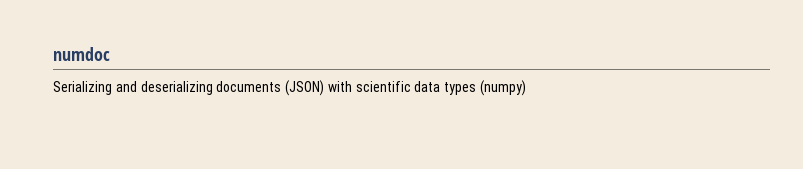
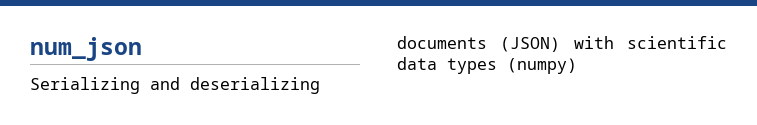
- numdoc
+ num_json

